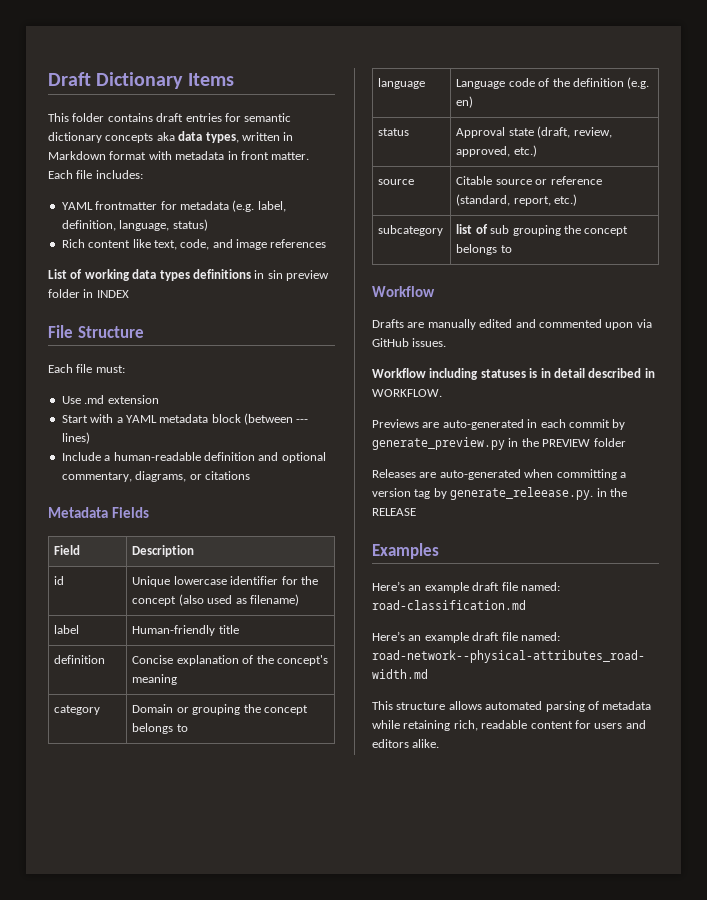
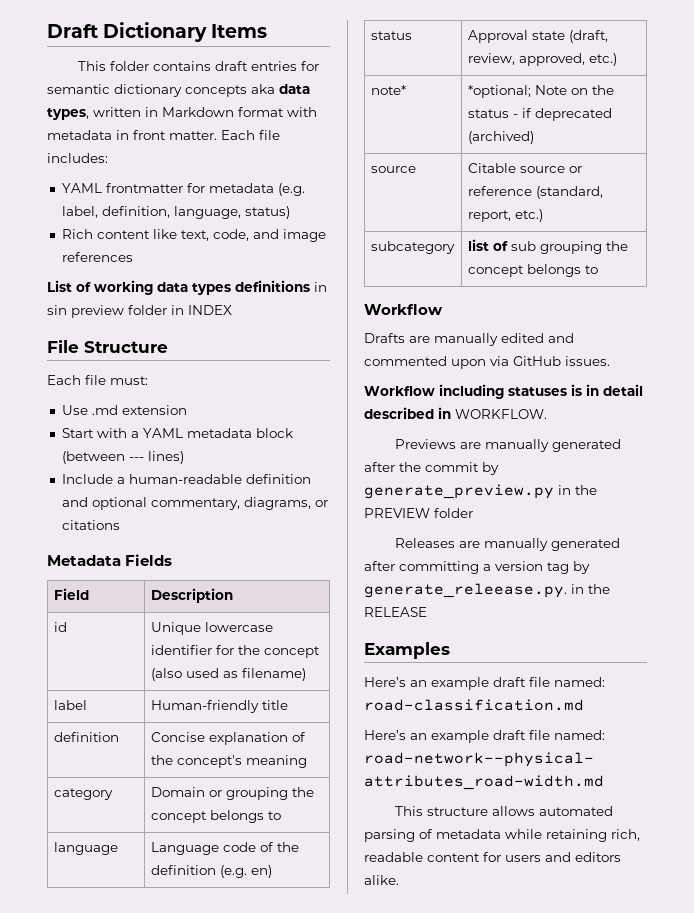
+ note* | *optional; Note on the status - if deprecated (archived)
- Previews are auto-generated in each commit by generate_preview.py in the PREVIEW folder
+ Previews are manually generated after the commit by generate_preview.py in the PREVIEW folder
- Releases are auto-generated when committing a version tag by generate_releease.py. in the RELEASE
+ Releases are manually generated after committing a version tag by generate_releease.py. in the RELEASE

